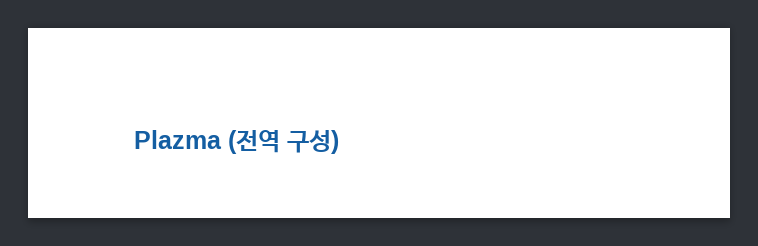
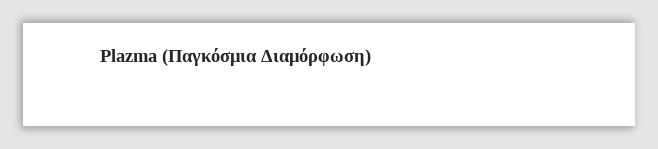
- Plazma (전역 구성)
+ Plazma (Παγκόσμια Διαμόρφωση)

